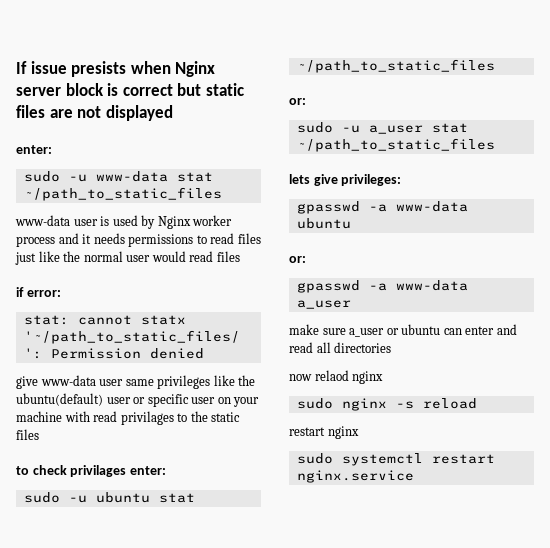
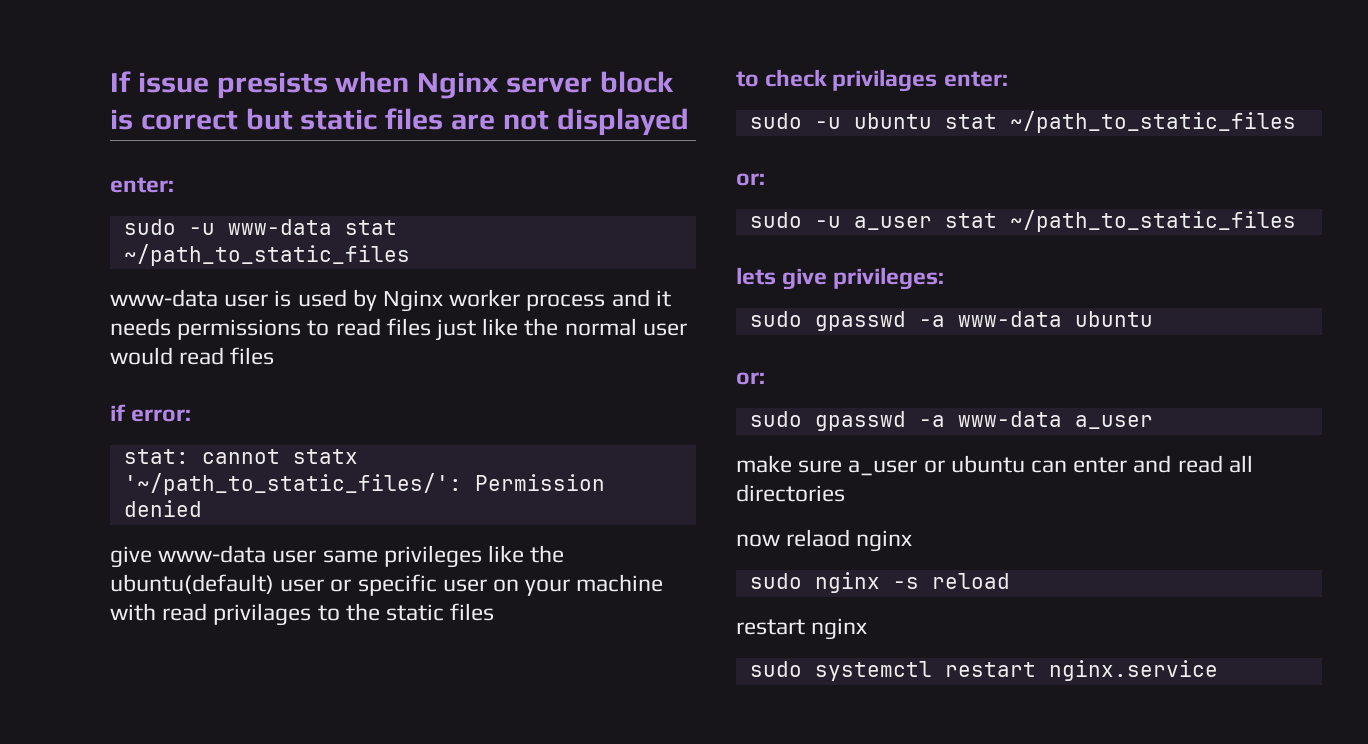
- gpasswd -a www-data ubuntu
+ sudo gpasswd -a www-data ubuntu
- gpasswd -a www-data a_user
+ sudo gpasswd -a www-data a_user

